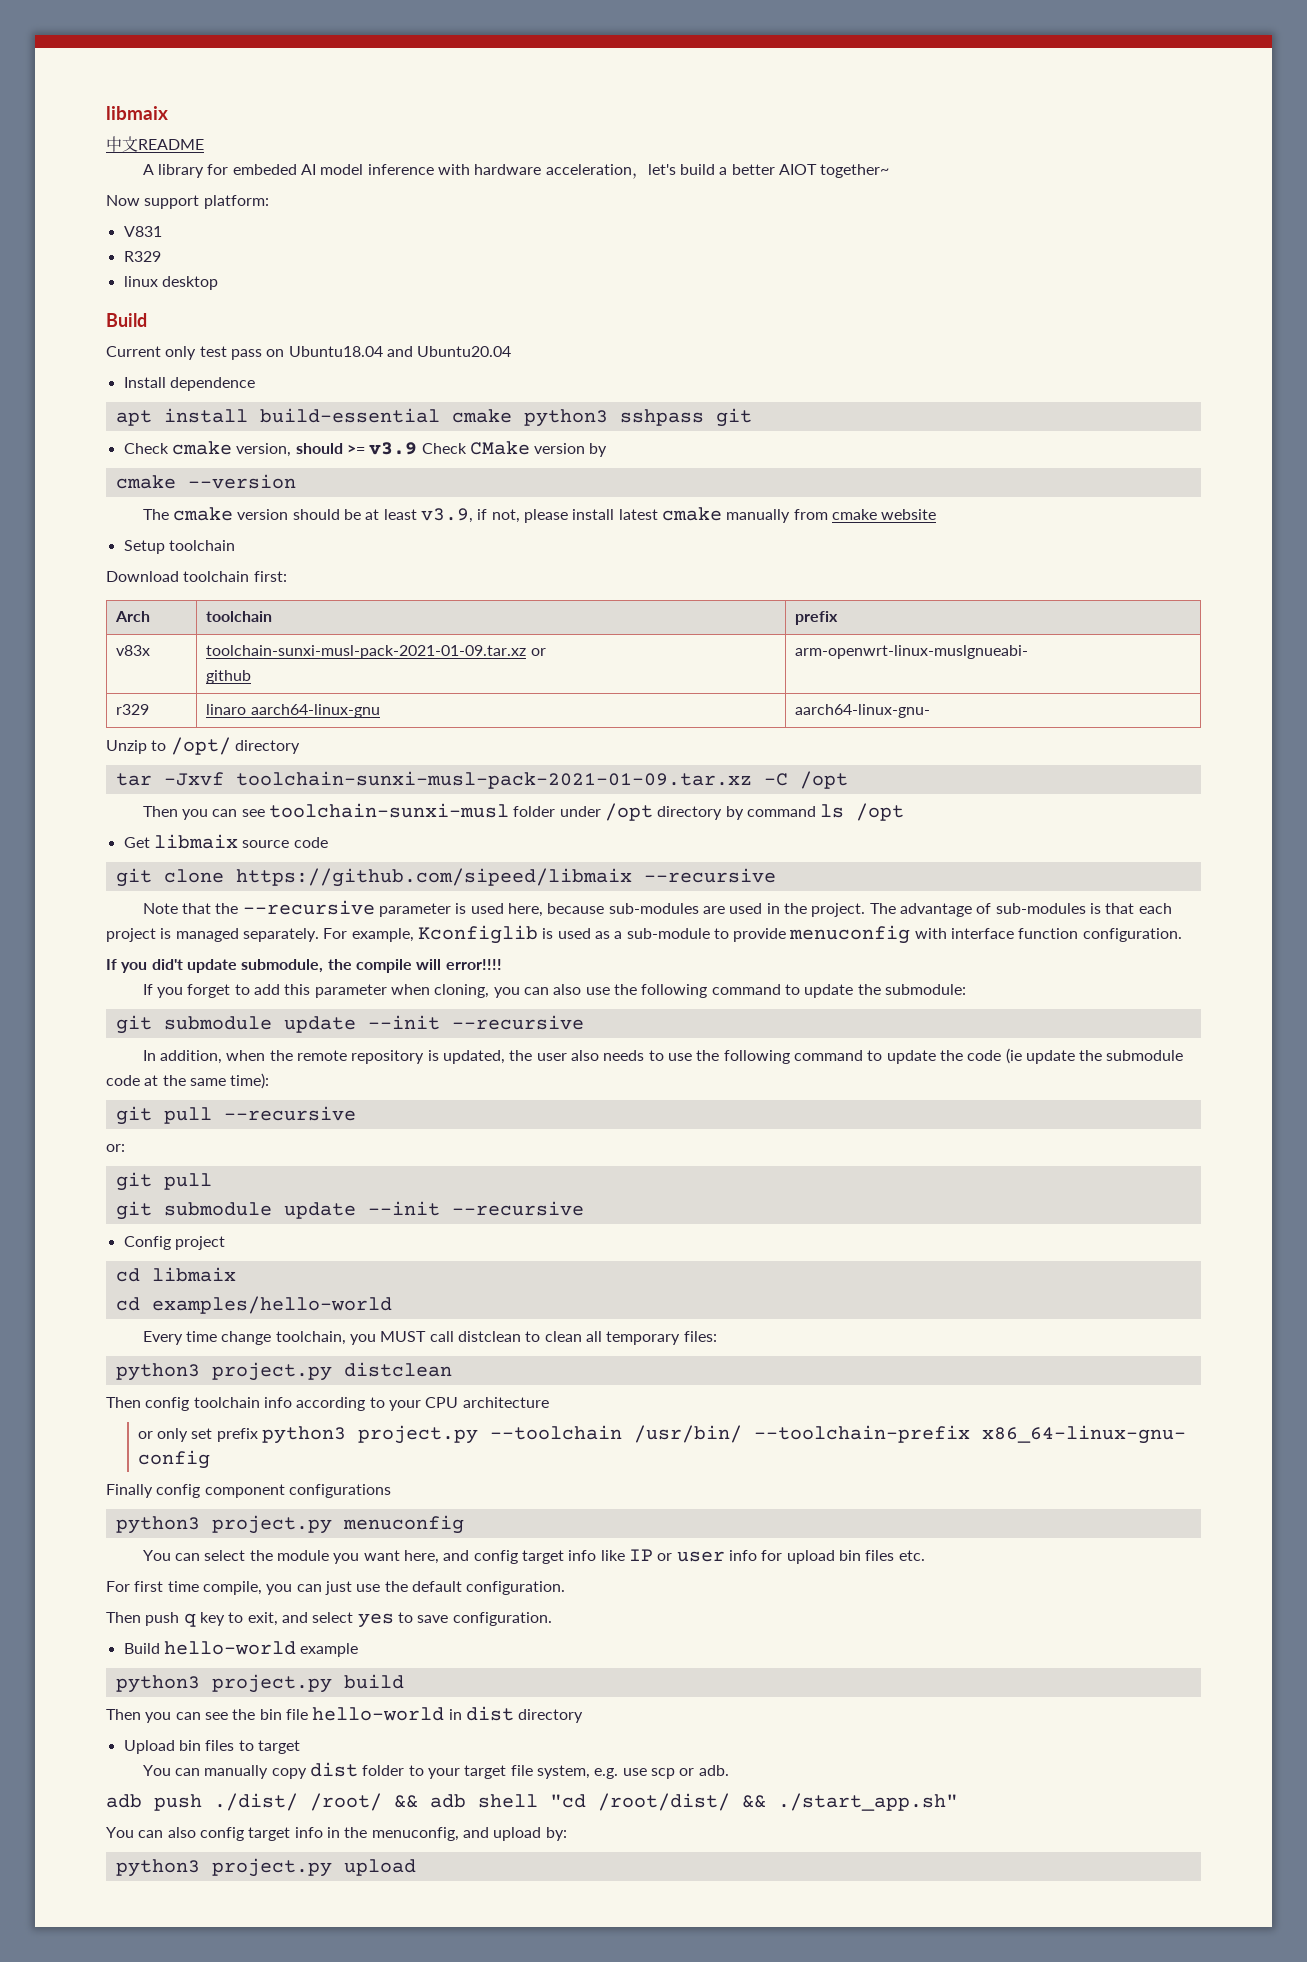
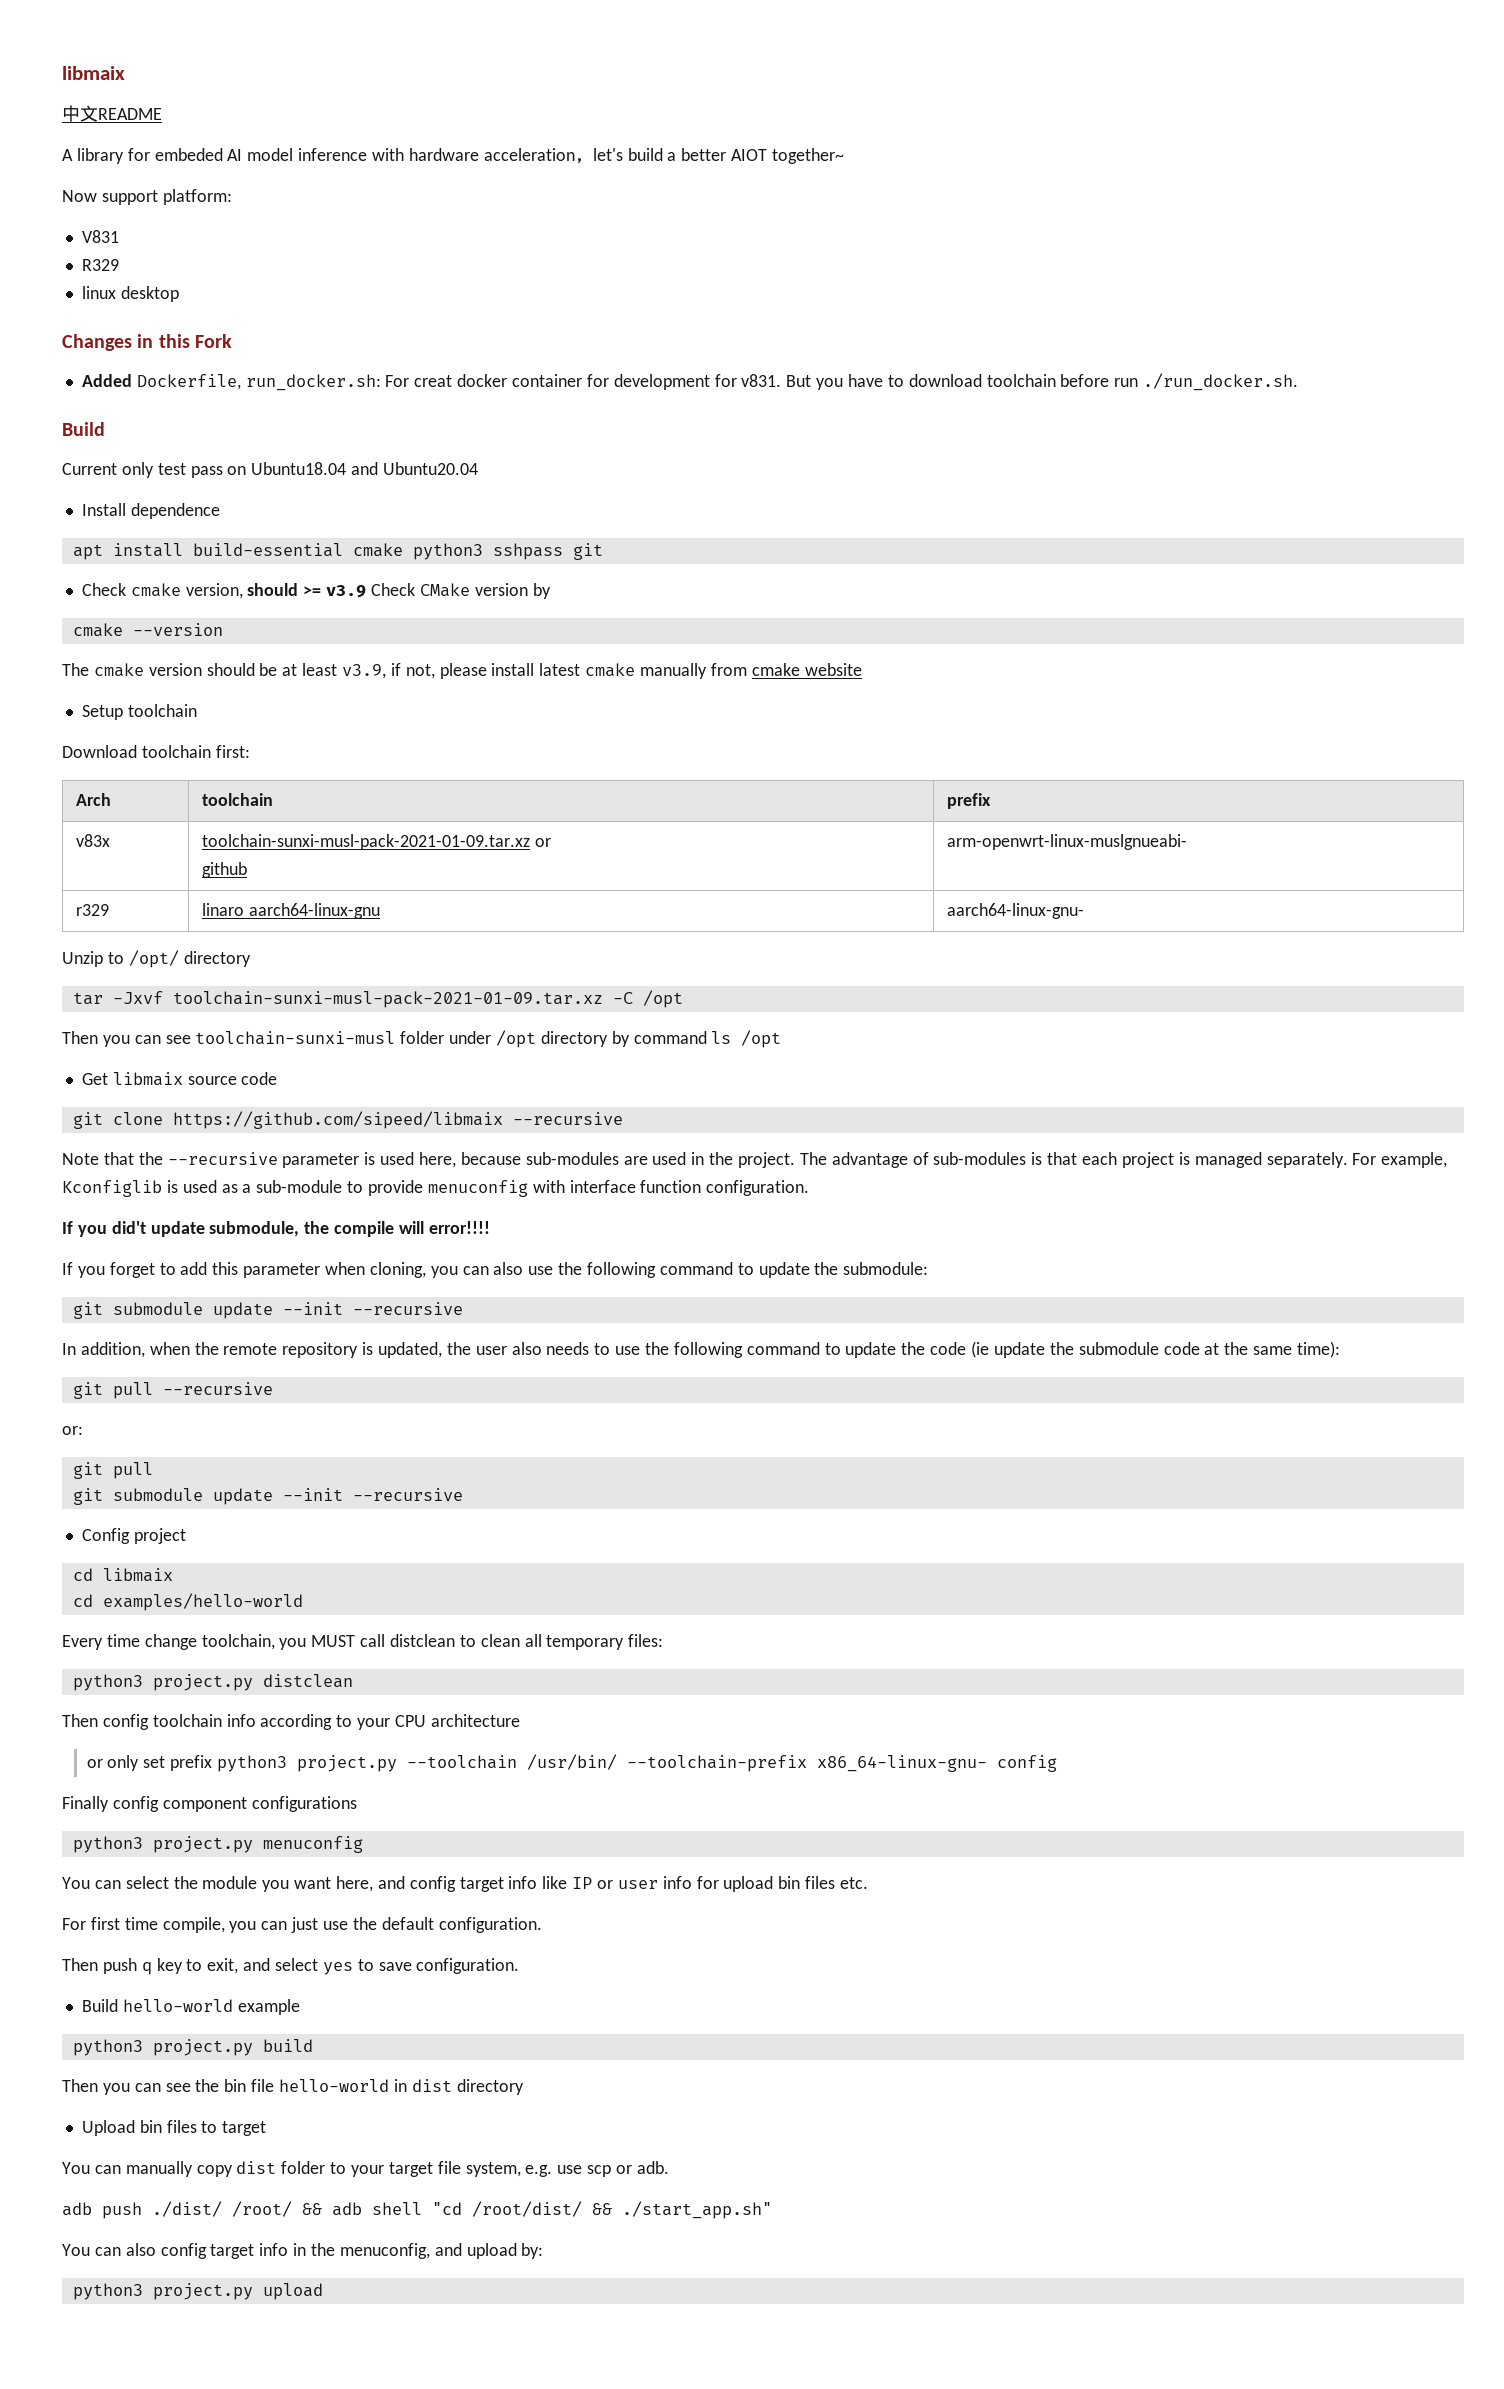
+ Changes in this Fork
+ Added Dockerfile, run_docker.sh: For creat docker container for development for v831. But you have to download toolchain before run ./run_docker.sh.

